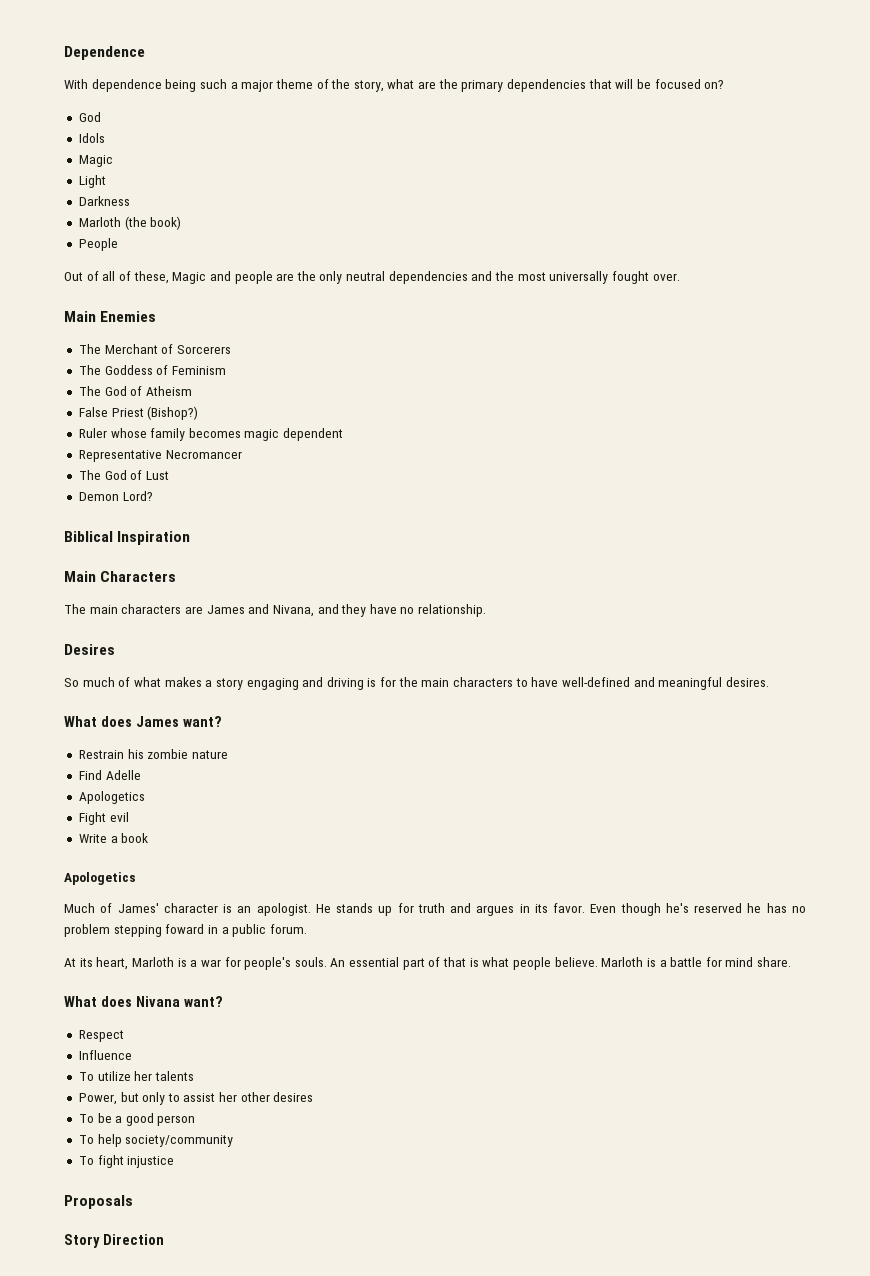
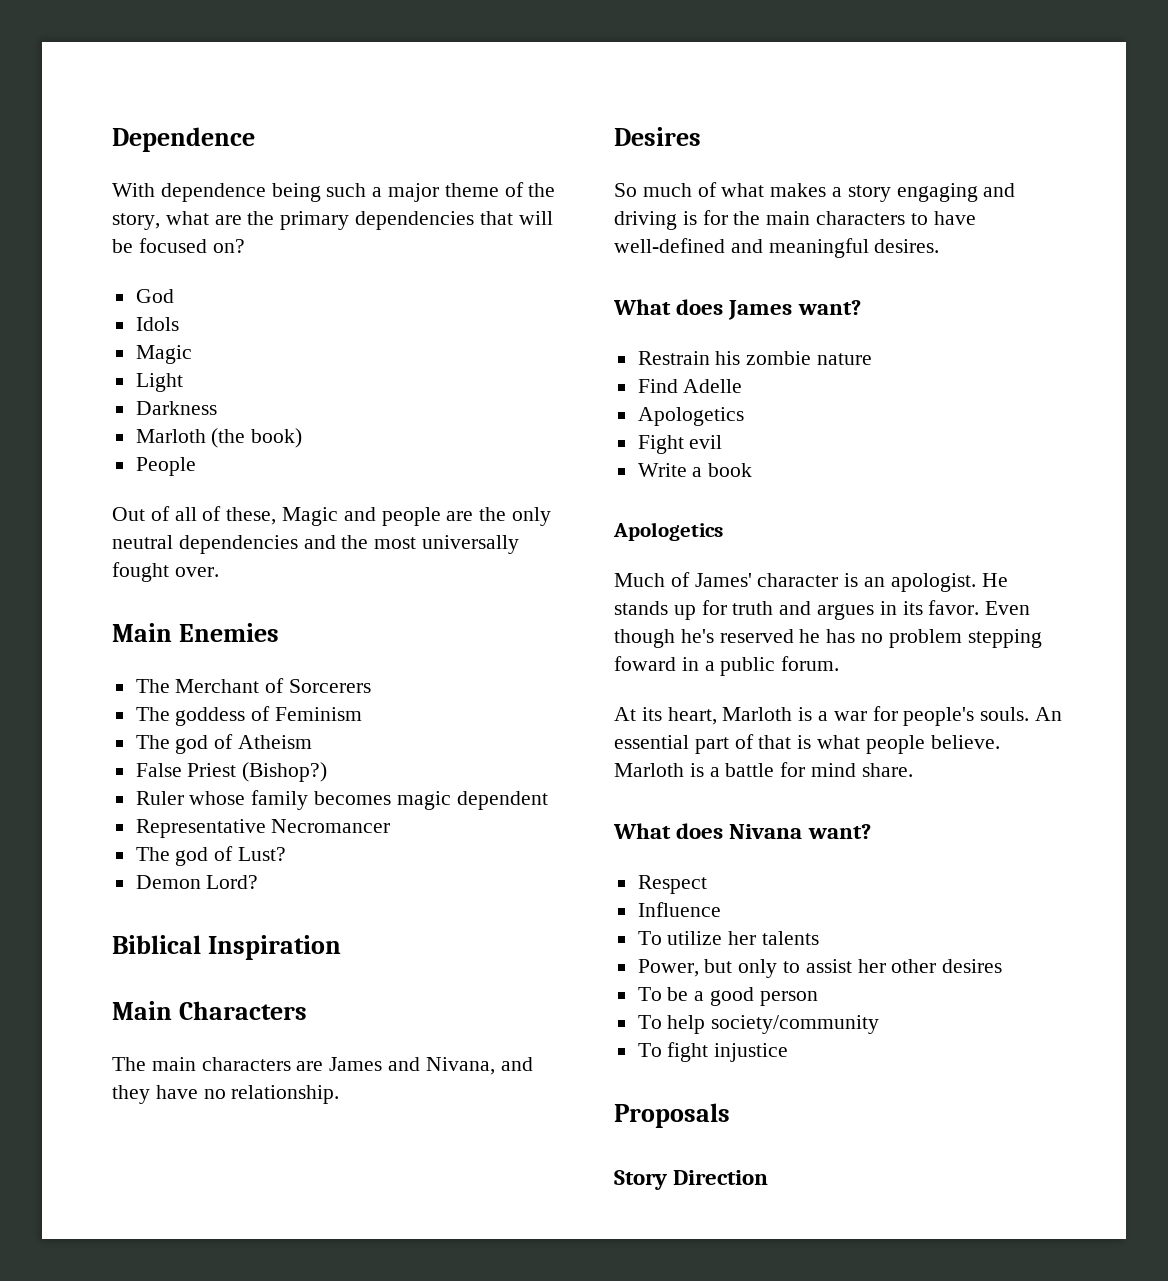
- The Goddess of Feminism
+ The goddess of Feminism
- The God of Atheism
+ The god of Atheism
- The God of Lust
+ The god of Lust?

